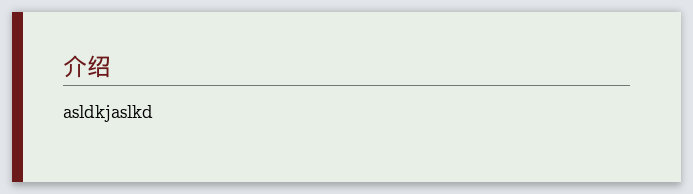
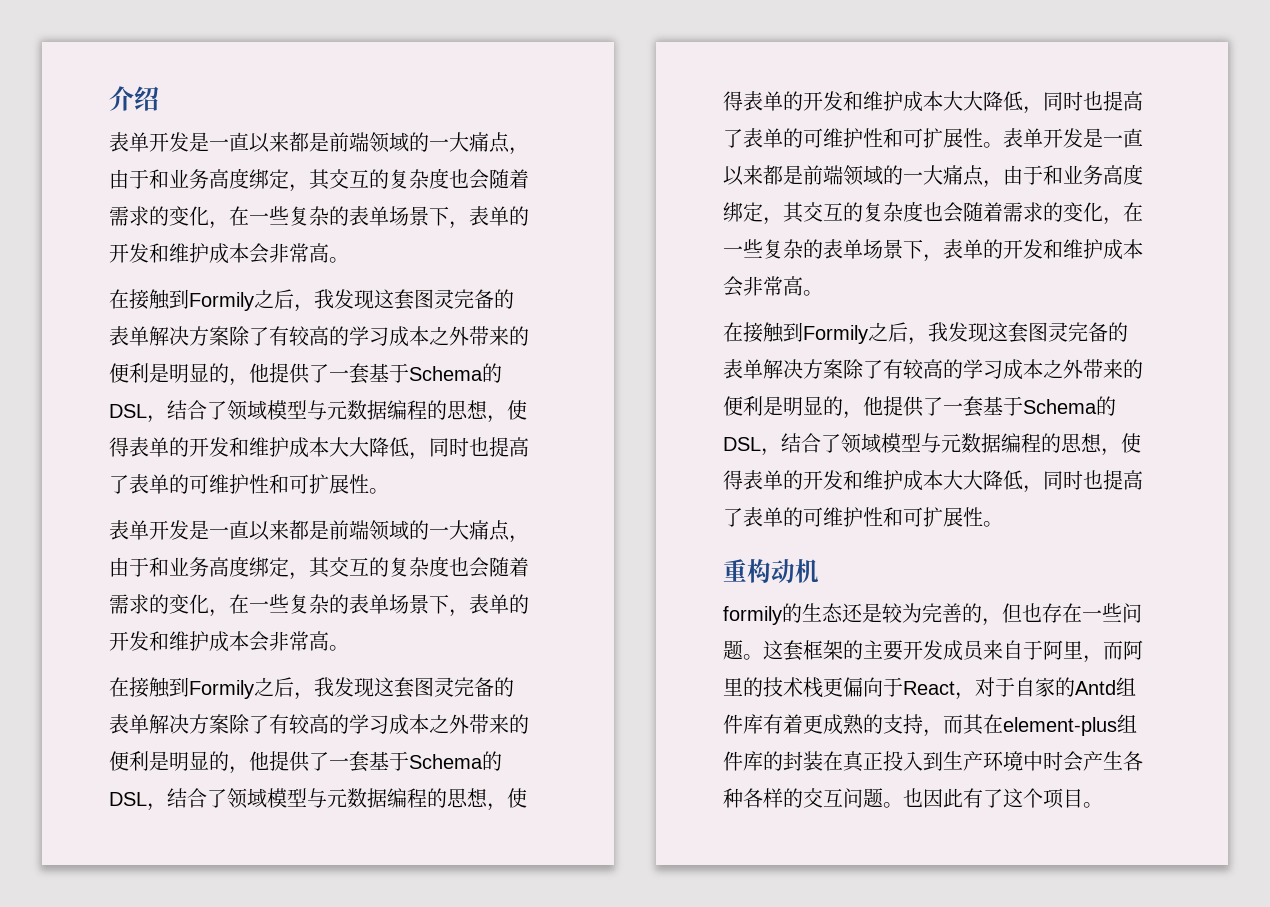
  介绍
- asldkjaslkd
+ 表单开发是一直以来都是前端领域的一大痛点，由于和业务高度绑定，其交互的复杂度也会随着需求的变化，在一些复杂的表单场景下，表单的开发和维护成本会非常高。
+ 在接触到Formily之后，我发现这套图灵完备的表单解决方案除了有较高的学习成本之外带来的便利是明显的，他提供了一套基于Schema的DSL，结合了领域模型与元数据编程的思想，使得表单的开发和维护成本大大降低，同时也提高了表单的可维护性和可扩展性。
+ 表单开发是一直以来都是前端领域的一大痛点，由于和业务高度绑定，其交互的复杂度也会随着需求的变化，在一些复杂的表单场景下，表单的开发和维护成本会非常高。
+ 在接触到Formily之后，我发现这套图灵完备的表单解决方案除了有较高的学习成本之外带来的便利是明显的，他提供了一套基于Schema的DSL，结合了领域模型与元数据编程的思想，使得表单的开发和维护成本大大降低，同时也提高了表单的可维护性和可扩展性。表单开发是一直以来都是前端领域的一大痛点，由于和业务高度绑定，其交互的复杂度也会随着需求的变化，在一些复杂的表单场景下，表单的开发和维护成本会非常高。
+ 在接触到Formily之后，我发现这套图灵完备的表单解决方案除了有较高的学习成本之外带来的便利是明显的，他提供了一套基于Schema的DSL，结合了领域模型与元数据编程的思想，使得表单的开发和维护成本大大降低，同时也提高了表单的可维护性和可扩展性。
+ 重构动机
+ formily的生态还是较为完善的，但也存在一些问题。这套框架的主要开发成员来自于阿里，而阿里的技术栈更偏向于React，对于自家的Antd组件库有着更成熟的支持，而其在element-plus组件库的封装在真正投入到生产环境中时会产生各种各样的交互问题。也因此有了这个项目。

